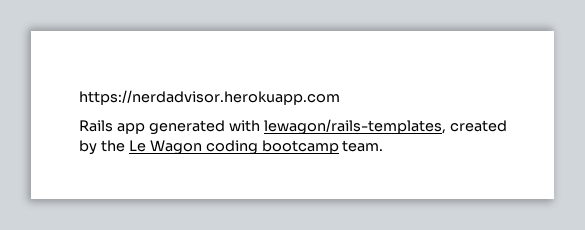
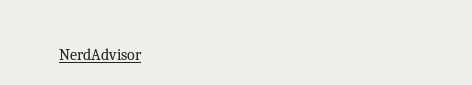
- https://nerdadvisor.herokuapp.com
- Rails app generated with lewagon/rails-templates, created by the Le Wagon coding bootcamp team.
+ NerdAdvisor

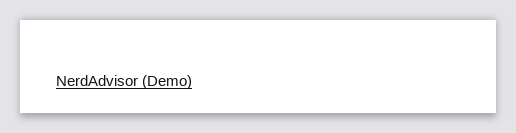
- NerdAdvisor
+ NerdAdvisor (Demo)

